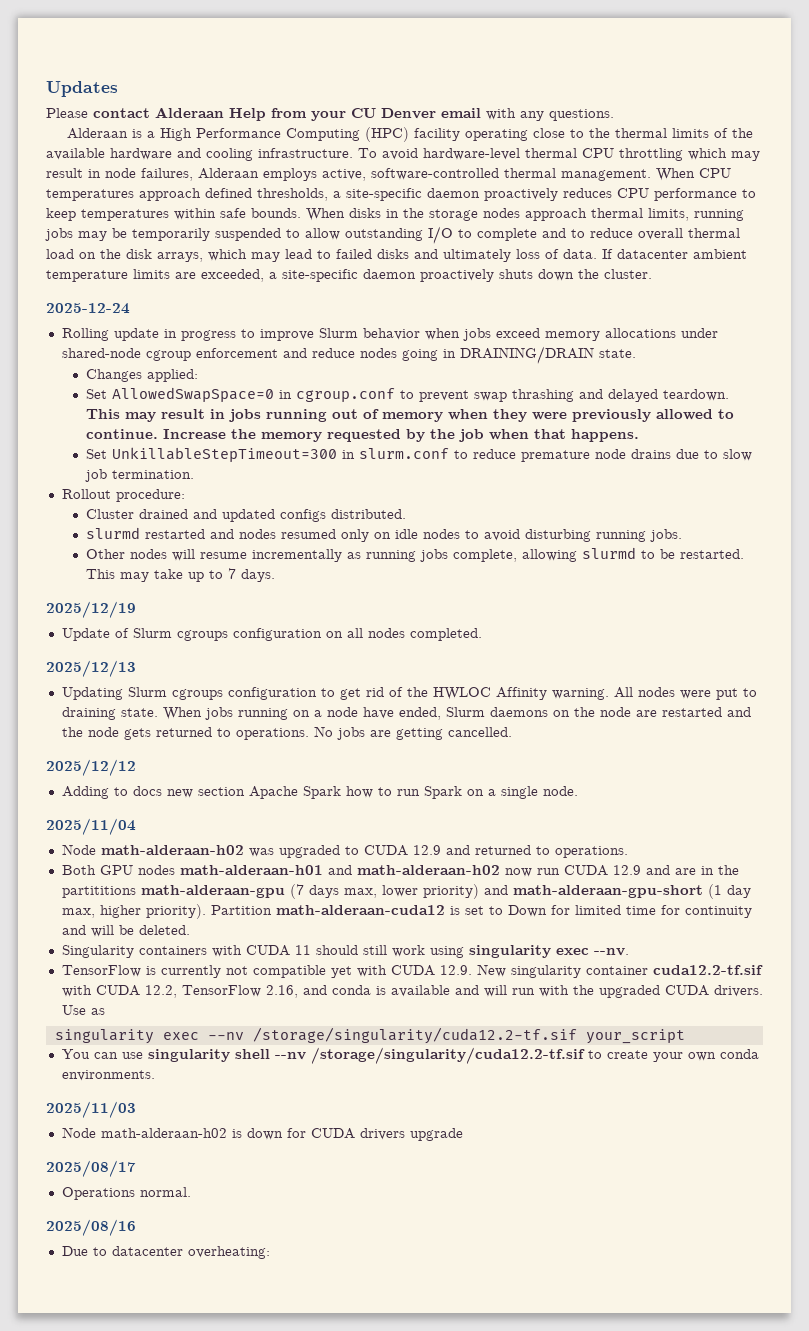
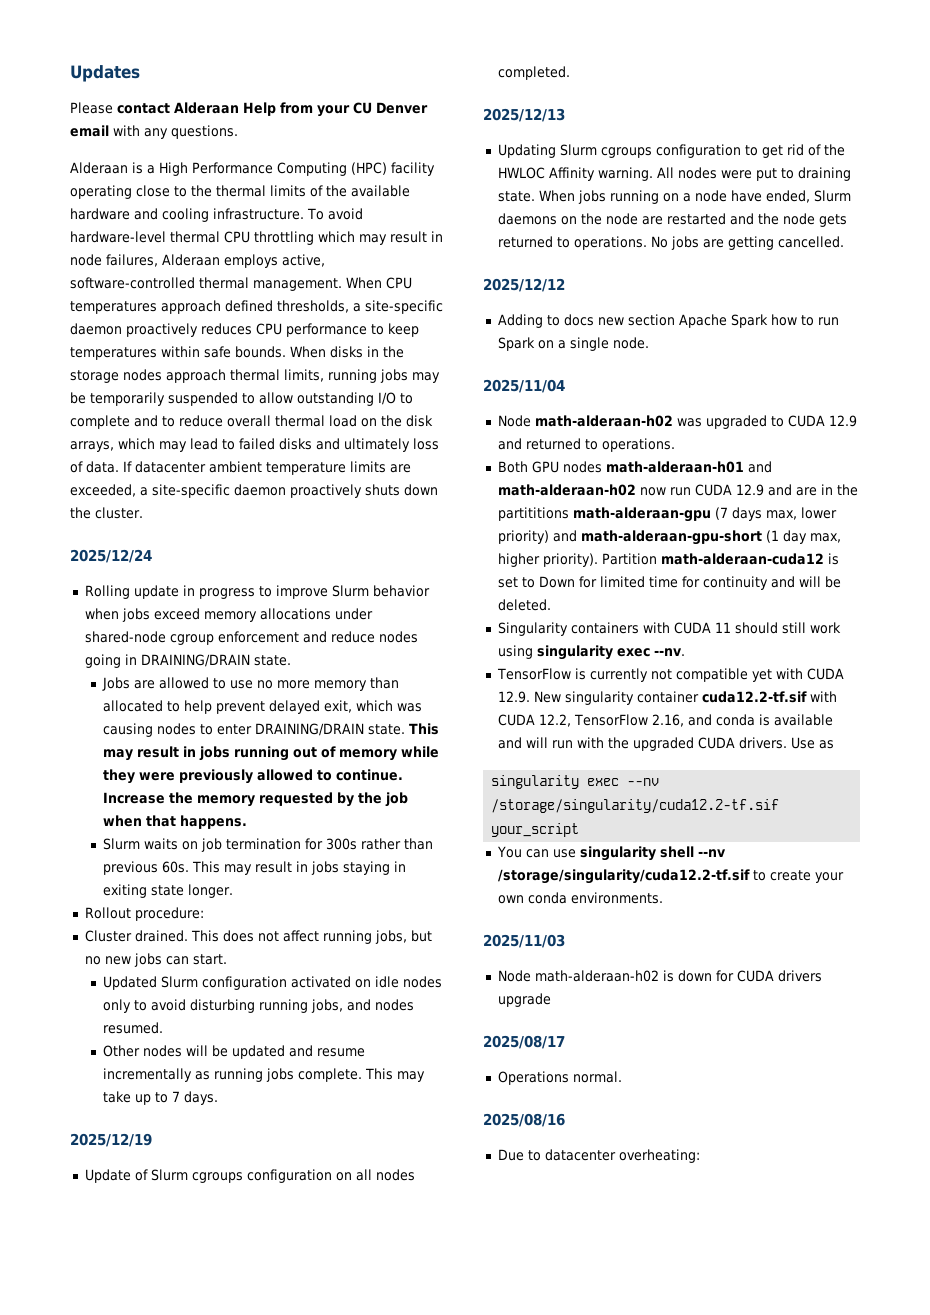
- 2025-12-24
+ 2025/12/24
- Changes applied:
- Set AllowedSwapSpace=0 in cgroup.conf to prevent swap thrashing and delayed teardown.
+ Jobs are allowed to use no more memory than allocated to help prevent delayed exit, which was causing nodes to enter DRAINING/DRAIN state.
- This may result in jobs running out of memory when they were previously allowed to continue.
+ This may result in jobs running out of memory while they were previously allowed to continue.
- Set UnkillableStepTimeout=300 in slurm.conf to reduce premature node drains due to slow job termination.
+ Slurm waits on job termination for 300s rather than previous 60s. This may result in jobs staying in exiting state longer.
  Rollout procedure:
- Cluster drained and updated configs distributed.
- slurmd restarted and nodes resumed only on idle nodes to avoid disturbing running jobs.
+ Cluster drained. This does not affect running jobs, but no new jobs can start.
+ Updated Slurm configuration activated on idle nodes only to avoid disturbing running jobs, and nodes resumed.
- Other nodes will resume incrementally as running jobs complete, allowing slurmd to be restarted.
+ Other nodes will be updated and resume incrementally as running jobs complete.

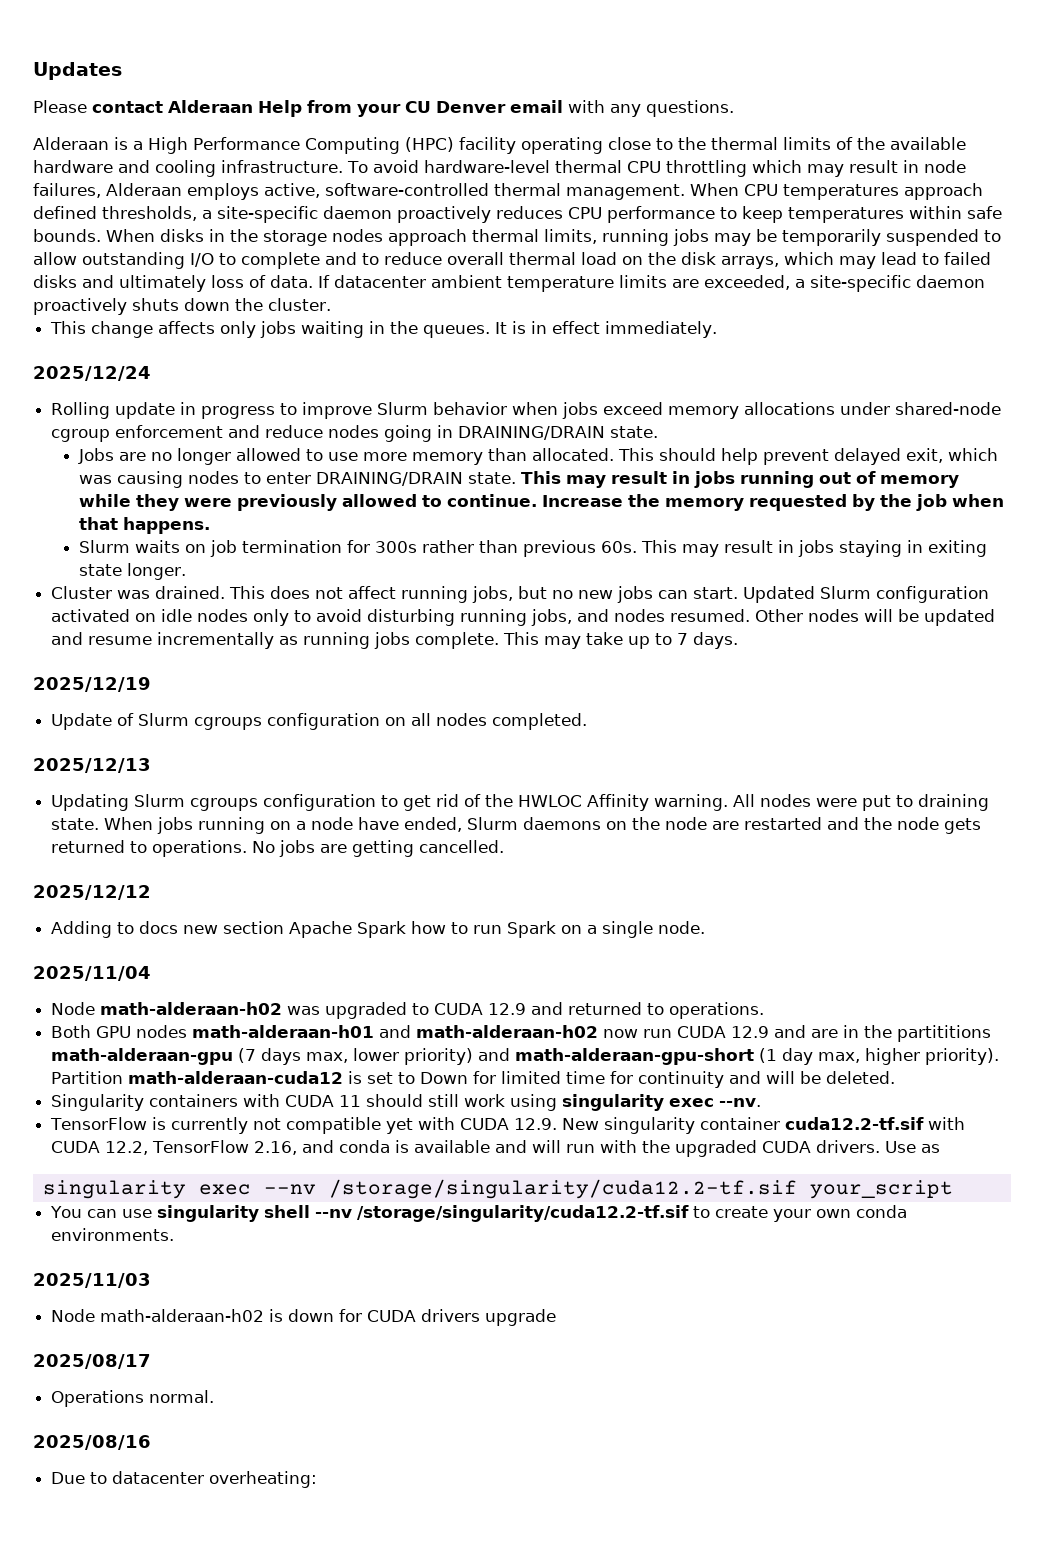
+ This change affects only jobs waiting in the queues. It is in effect immediately.
- Jobs are allowed to use no more memory than allocated to help prevent delayed exit, which was causing nodes to enter DRAINING/DRAIN state.
+ Jobs are no longer allowed to use more memory than allocated. This should help prevent delayed exit, which was causing nodes to enter DRAINING/DRAIN state.
- Rollout procedure:
- Cluster drained.
+ Cluster was drained.
- This does not affect running jobs, but no new jobs can start.
- Updated Slurm configuration activated on idle nodes only to avoid disturbing running jobs, and nodes resumed.
- Other nodes will be updated and resume incrementally as running jobs complete.
+ This does not affect running jobs, but no new jobs can start. Updated Slurm configuration activated on idle nodes only to avoid disturbing running jobs, and nodes resumed. Other nodes will be updated and resume incrementally as running jobs complete.

